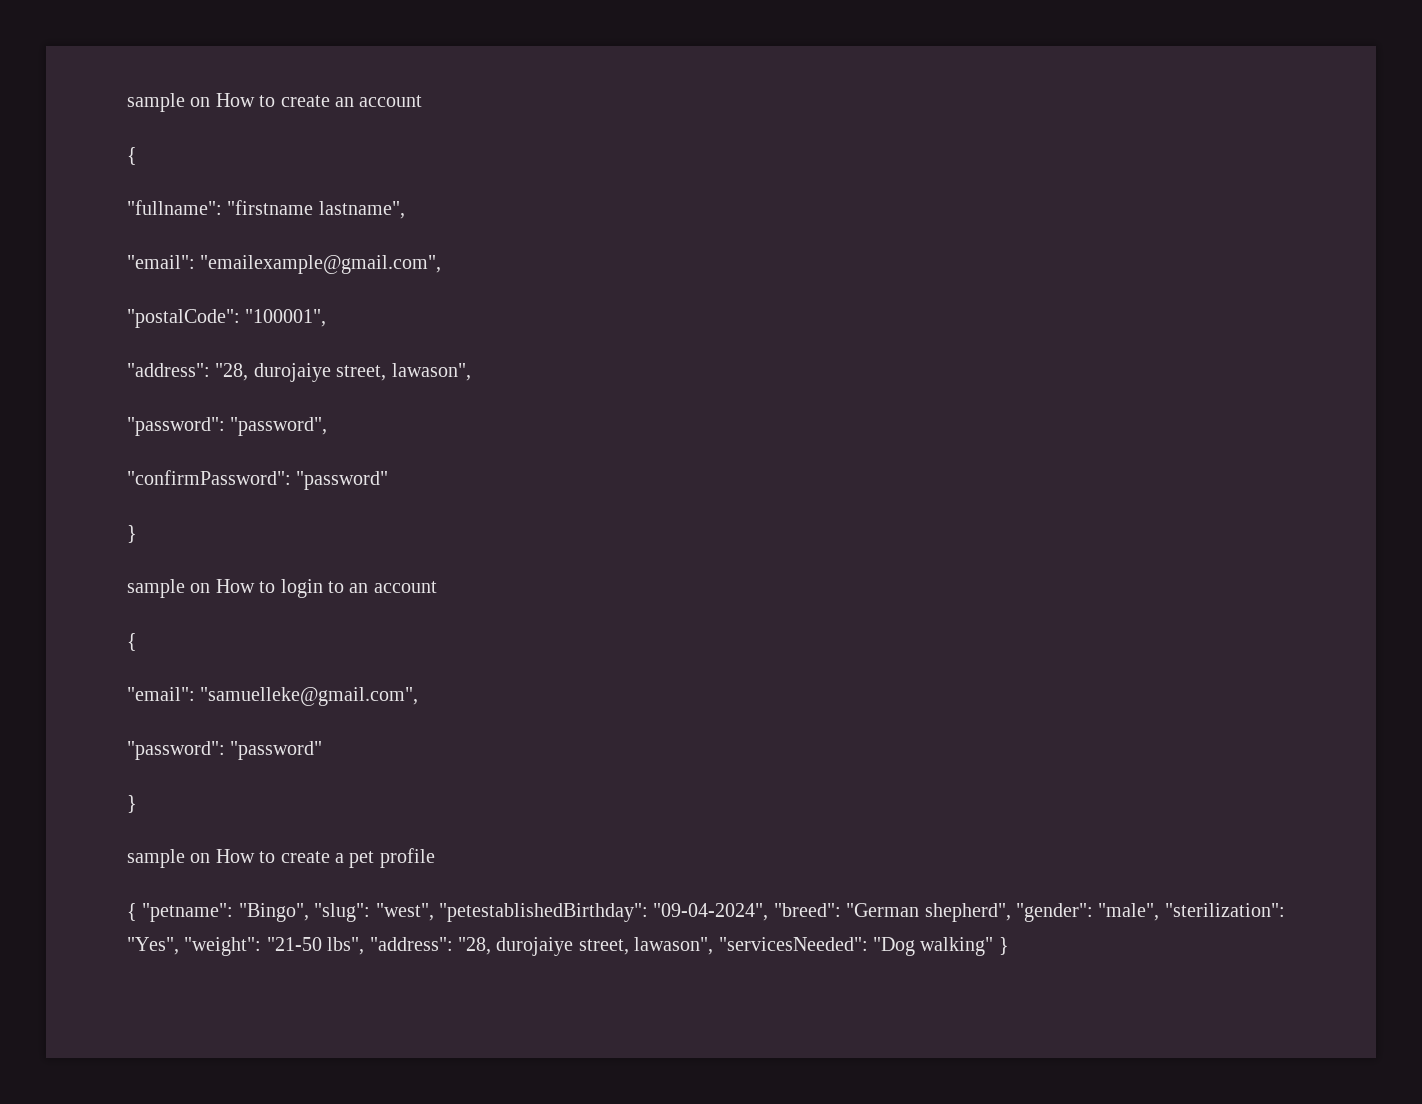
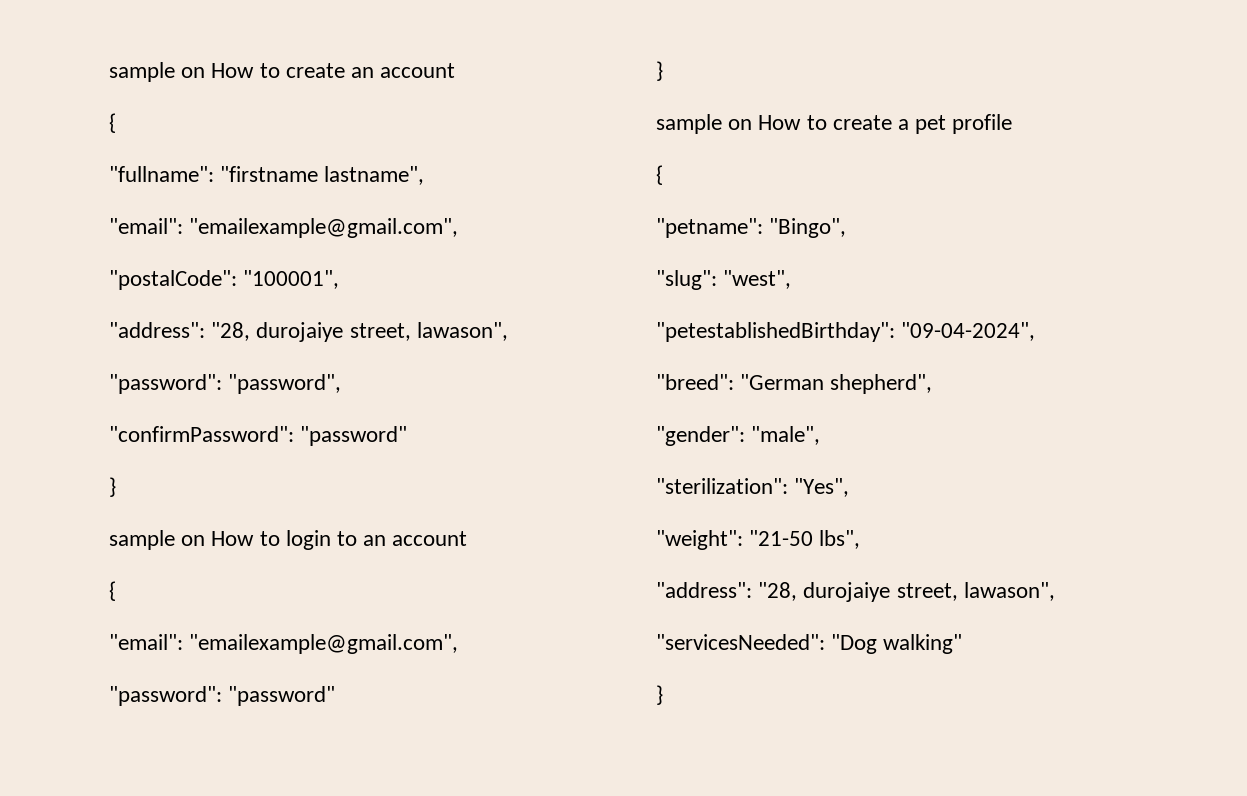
  sample on How to login to an account
  {
- "email": "samuelleke@gmail.com",
+ "email": "emailexample@gmail.com",
  sample on How to create a pet profile
- { "petname": "Bingo", "slug": "west", "petestablishedBirthday": "09-04-2024", "breed": "German shepherd", "gender": "male", "sterilization": "Yes", "weight": "21-50 lbs", "address": "28, durojaiye street, lawason", "servicesNeeded": "Dog walking" }
+ {
+ "petname": "Bingo",
+ "slug": "west",
+ "petestablishedBirthday": "09-04-2024",
+ "breed": "German shepherd",
+ "gender": "male",
+ "sterilization": "Yes",
+ "weight": "21-50 lbs",
+ "address": "28, durojaiye street, lawason",
+ "servicesNeeded": "Dog walking"
+ }

